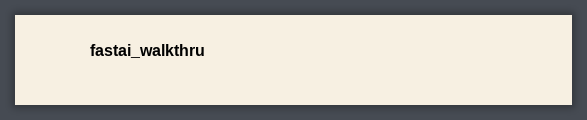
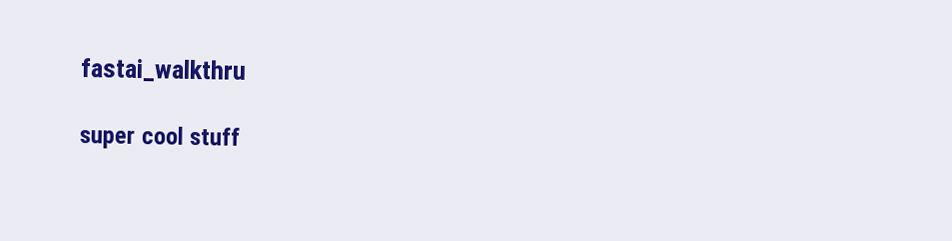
+ super cool stuff

